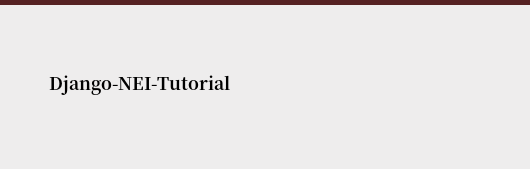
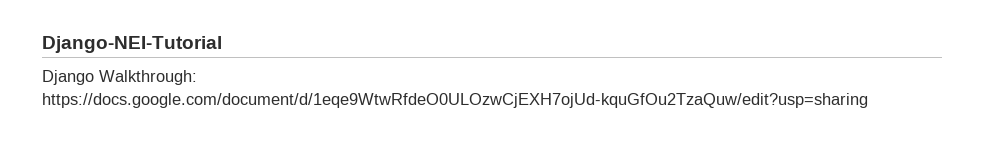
+ Django Walkthrough: https://docs.google.com/document/d/1eqe9WtwRfdeO0ULOzwCjEXH7ojUd-kquGfOu2TzaQuw/edit?usp=sharing

